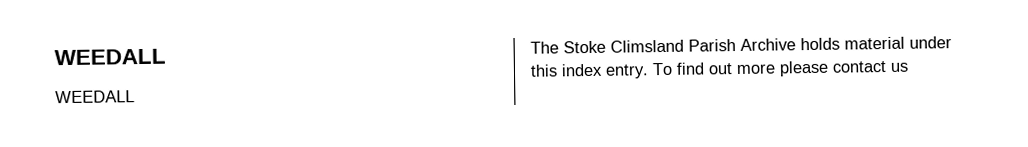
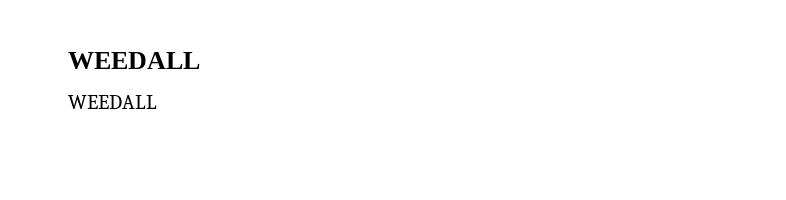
- The Stoke Climsland Parish Archive holds material under this index entry. To find out more please contact us

